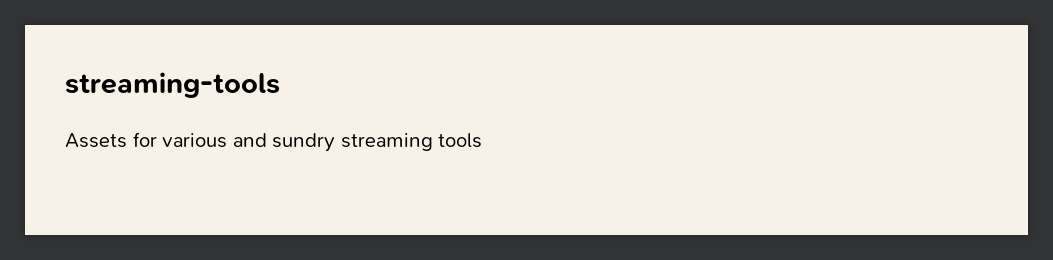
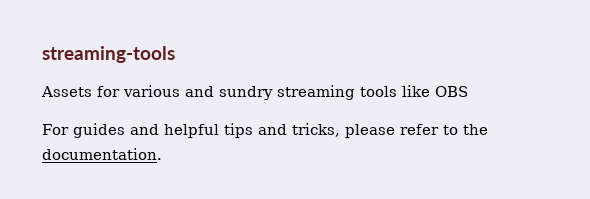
- Assets for various and sundry streaming tools
+ Assets for various and sundry streaming tools like OBS
+ For guides and helpful tips and tricks, please refer to the documentation.

